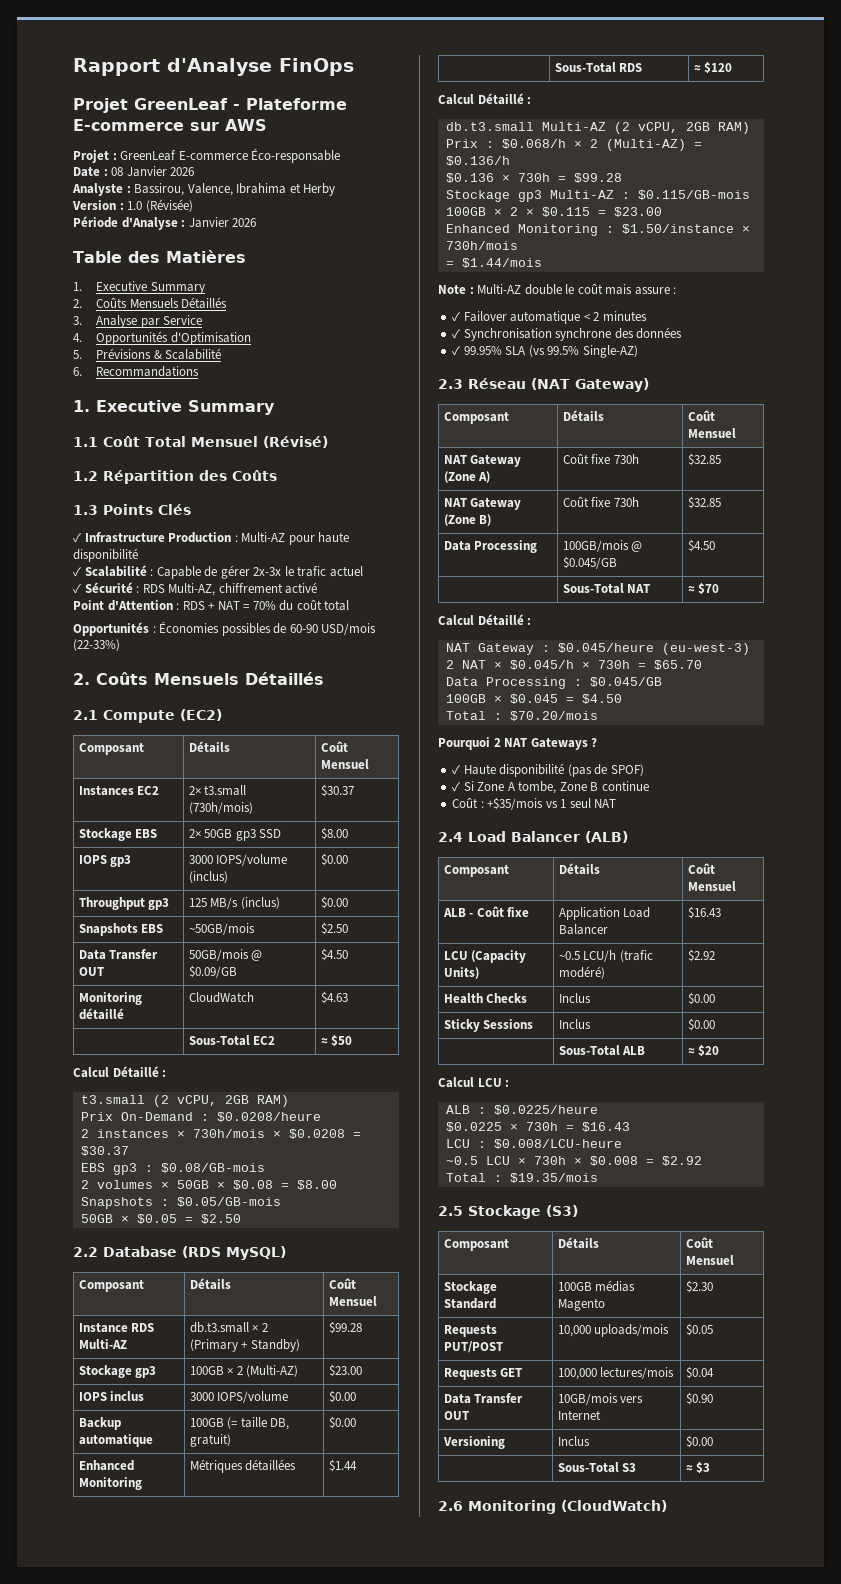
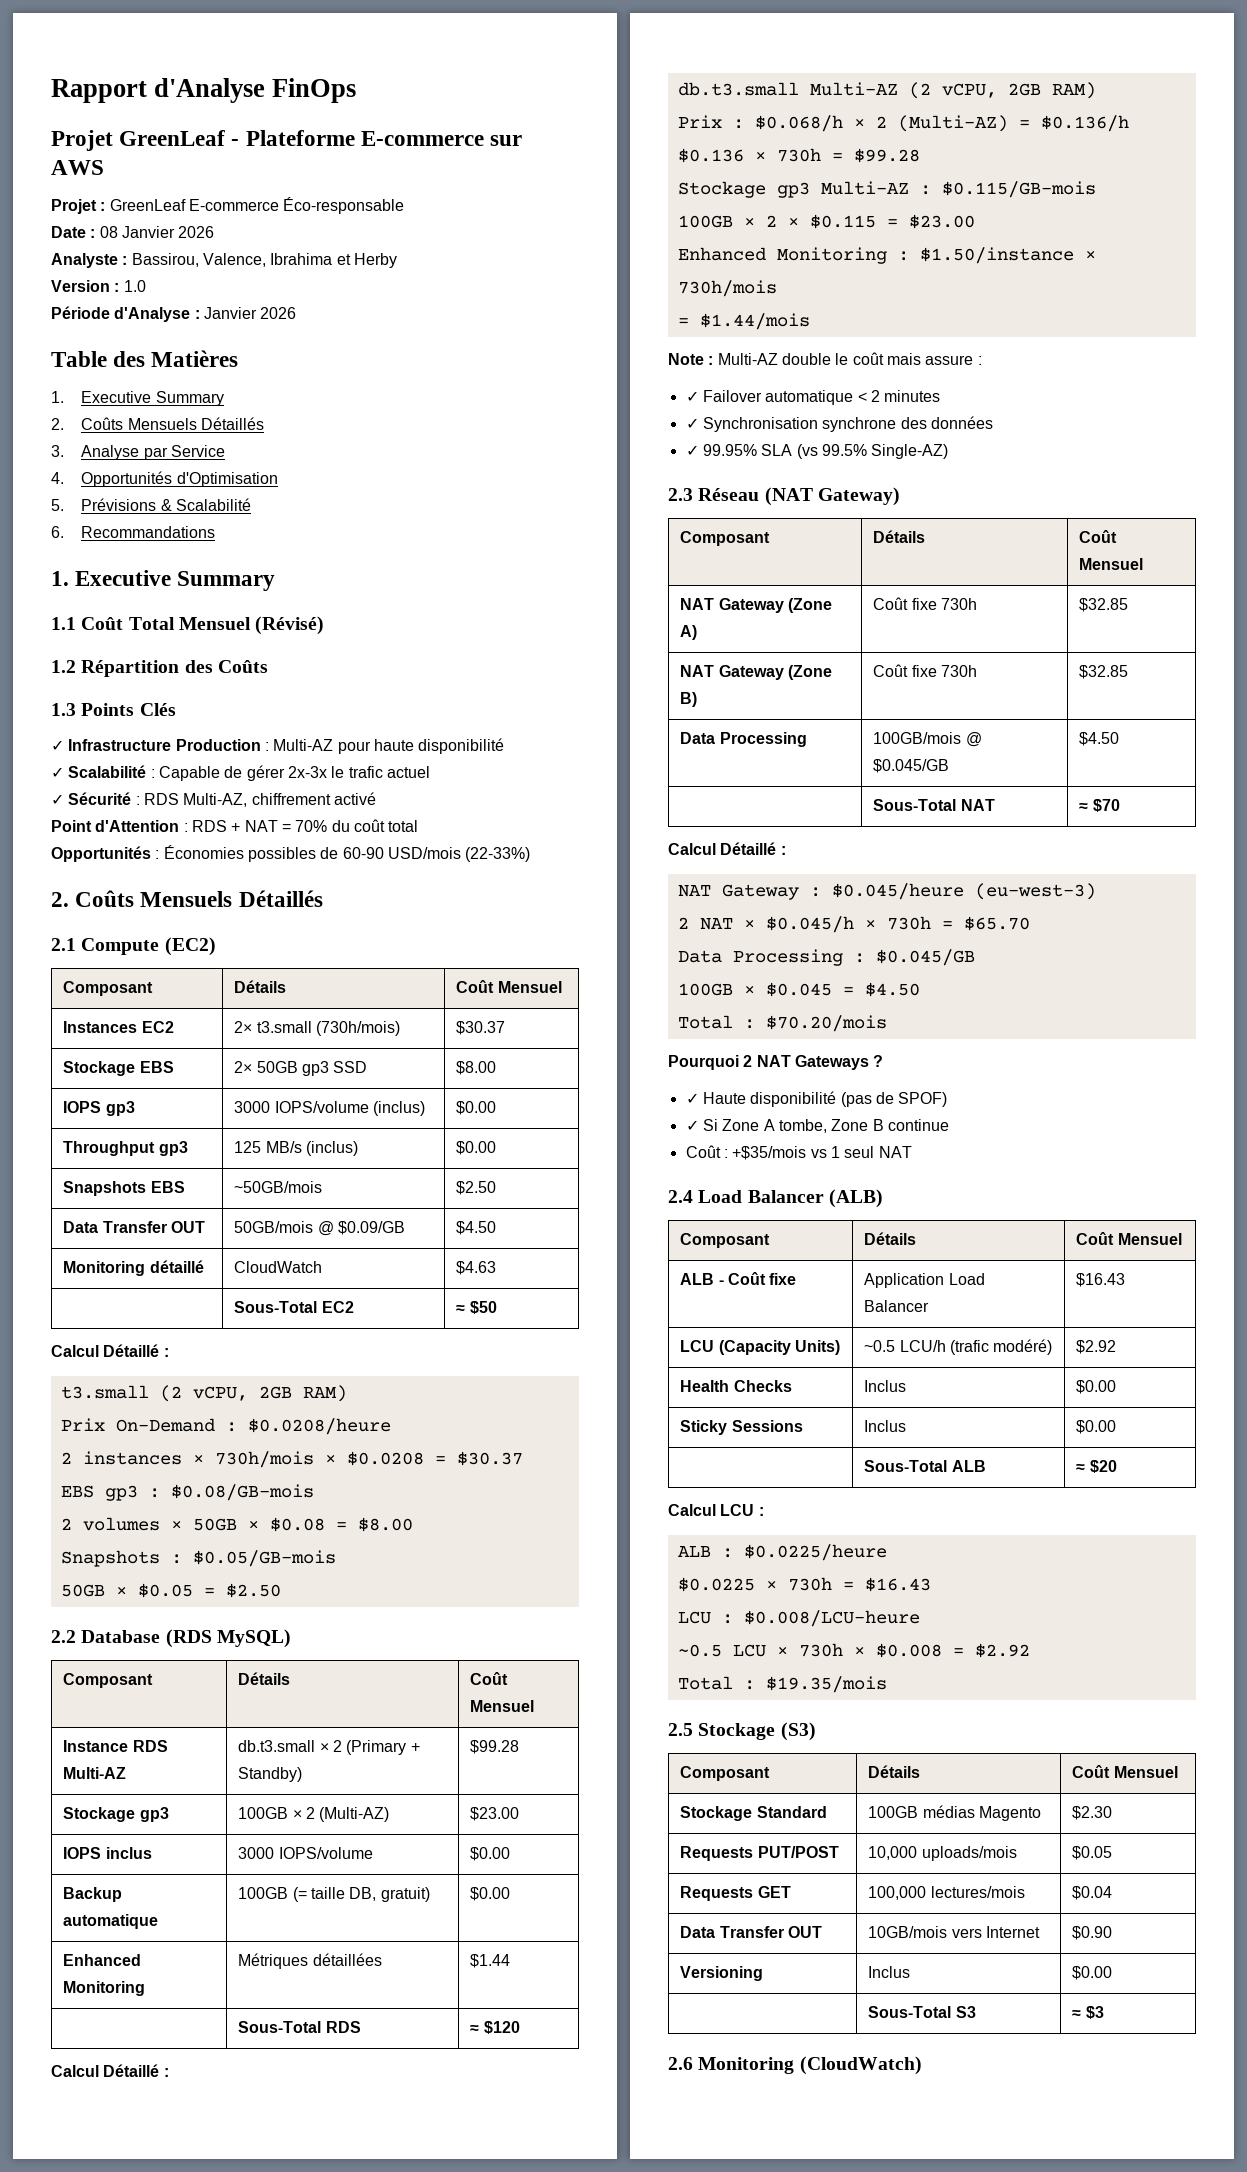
- Version : 1.0 (Révisée)
+ Version : 1.0

